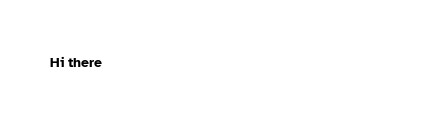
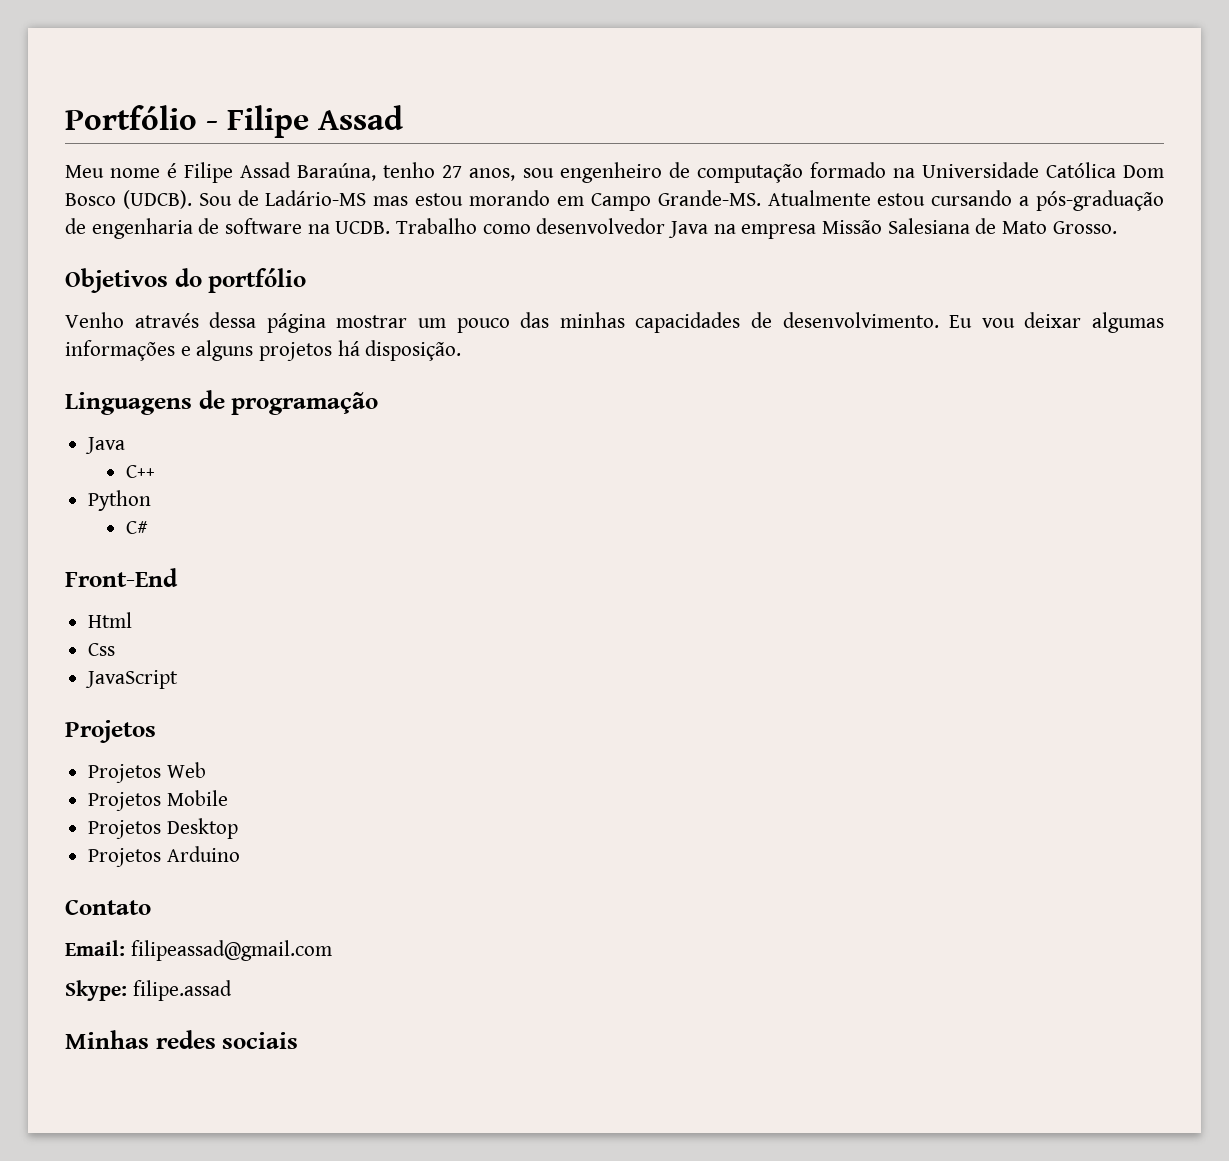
- Hi there
+ Portfólio - Filipe Assad
+ Meu nome é Filipe Assad Baraúna, tenho 27 anos, sou engenheiro de computação formado na Universidade Católica Dom Bosco (UDCB). Sou de Ladário-MS mas estou morando em Campo Grande-MS. Atualmente estou cursando a pós-graduação de engenharia de software na UCDB. Trabalho como desenvolvedor Java na empresa Missão Salesiana de Mato Grosso.
+ Objetivos do portfólio
+ Venho através dessa página mostrar um pouco das minhas capacidades de desenvolvimento. Eu vou deixar algumas informações e alguns projetos há disposição.
+ Linguagens de programação
+ Java
+ C++
+ Python
+ C#
+ Front-End
+ Html
+ Css
+ JavaScript
+ Projetos
+ Projetos Web
+ Projetos Mobile
+ Projetos Desktop
+ Projetos Arduino
+ Contato
+ Email: filipeassad@gmail.com
+ Skype: filipe.assad
+ Minhas redes sociais

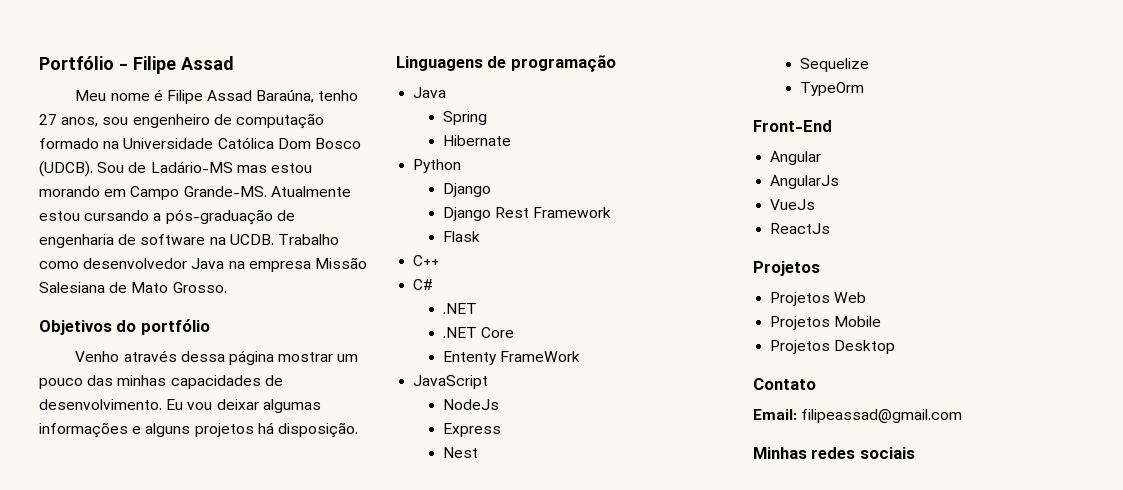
- C++
+ Spring
+ Hibernate
  Python
+ Django
+ Django Rest Framework
+ Flask
+ C++
  C#
+ .NET
+ .NET Core
+ Ententy FrameWork
+ JavaScript
+ NodeJs
+ Express
+ Nest
+ Sequelize
+ TypeOrm
  Front-End
- Html
- Css
- JavaScript
+ Angular
+ AngularJs
+ VueJs
+ ReactJs
- Projetos Arduino
- Skype: filipe.assad

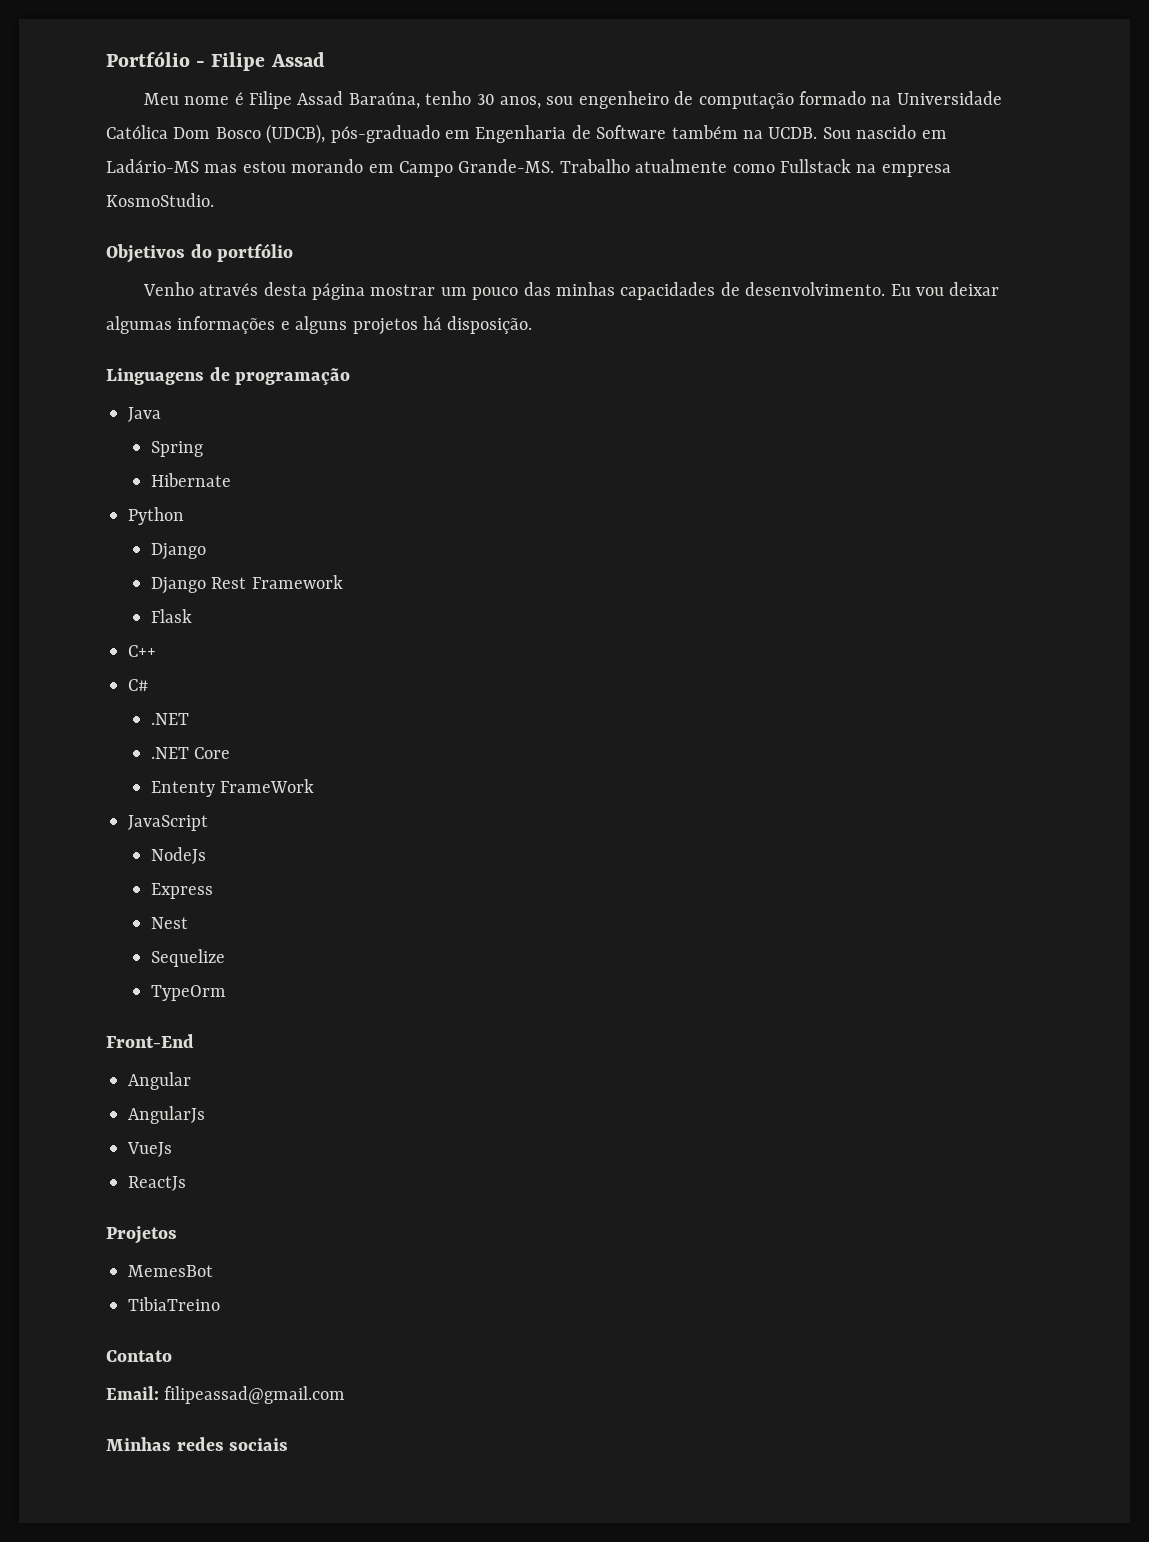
- Meu nome é Filipe Assad Baraúna, tenho 27 anos, sou engenheiro de computação formado na Universidade Católica Dom Bosco (UDCB). Sou de Ladário-MS mas estou morando em Campo Grande-MS.
+ Meu nome é Filipe Assad Baraúna, tenho 30 anos, sou engenheiro de computação formado na Universidade Católica Dom Bosco (UDCB), pós-graduado em Engenharia de Software também na UCDB. Sou nascido em Ladário-MS mas estou morando em Campo Grande-MS.
- Atualmente estou cursando a pós-graduação de engenharia de software na UCDB. Trabalho como desenvolvedor Java na empresa Missão Salesiana de Mato Grosso.
+ Trabalho atualmente como Fullstack na empresa KosmoStudio.
- Venho através dessa página mostrar um pouco das minhas capacidades de desenvolvimento.
+ Venho através desta página mostrar um pouco das minhas capacidades de desenvolvimento.
- Projetos Web
- Projetos Mobile
- Projetos Desktop
+ MemesBot
+ TibiaTreino

